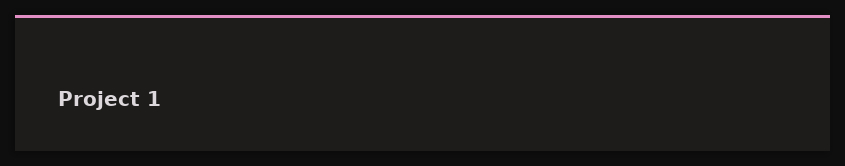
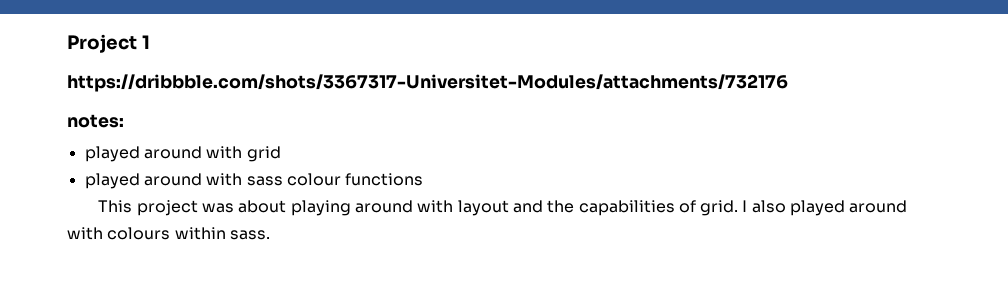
+ https://dribbble.com/shots/3367317-Universitet-Modules/attachments/732176
+ notes:
+ played around with grid
+ played around with sass colour functions
+ This project was about playing around with layout and the capabilities of grid. I also played around with colours within sass.

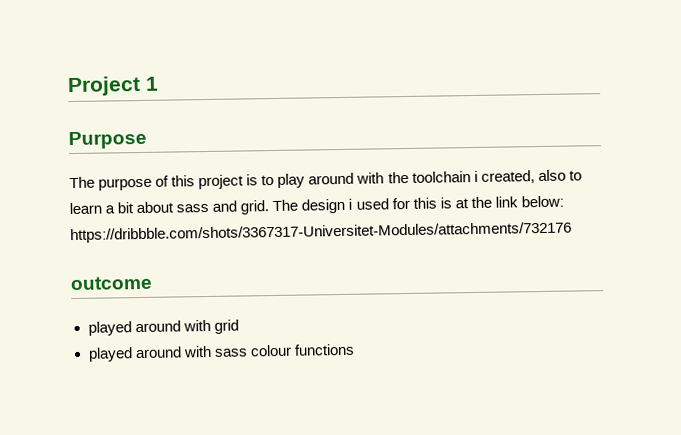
- https://dribbble.com/shots/3367317-Universitet-Modules/attachments/732176
+ Purpose
+ The purpose of this project is to play around with the toolchain i created, also to learn a bit about sass and grid. The design i used for this is at the link below: https://dribbble.com/shots/3367317-Universitet-Modules/attachments/732176
- notes:
+ outcome
- This project was about playing around with layout and the capabilities of grid. I also played around with colours within sass.

